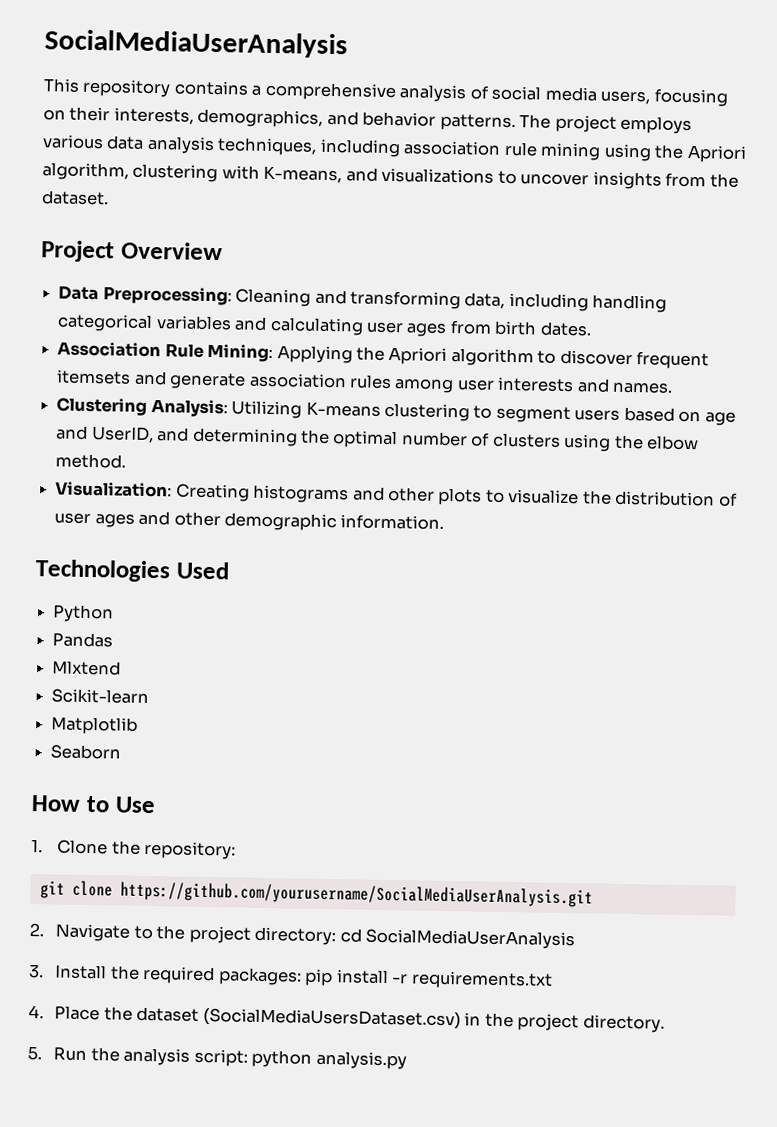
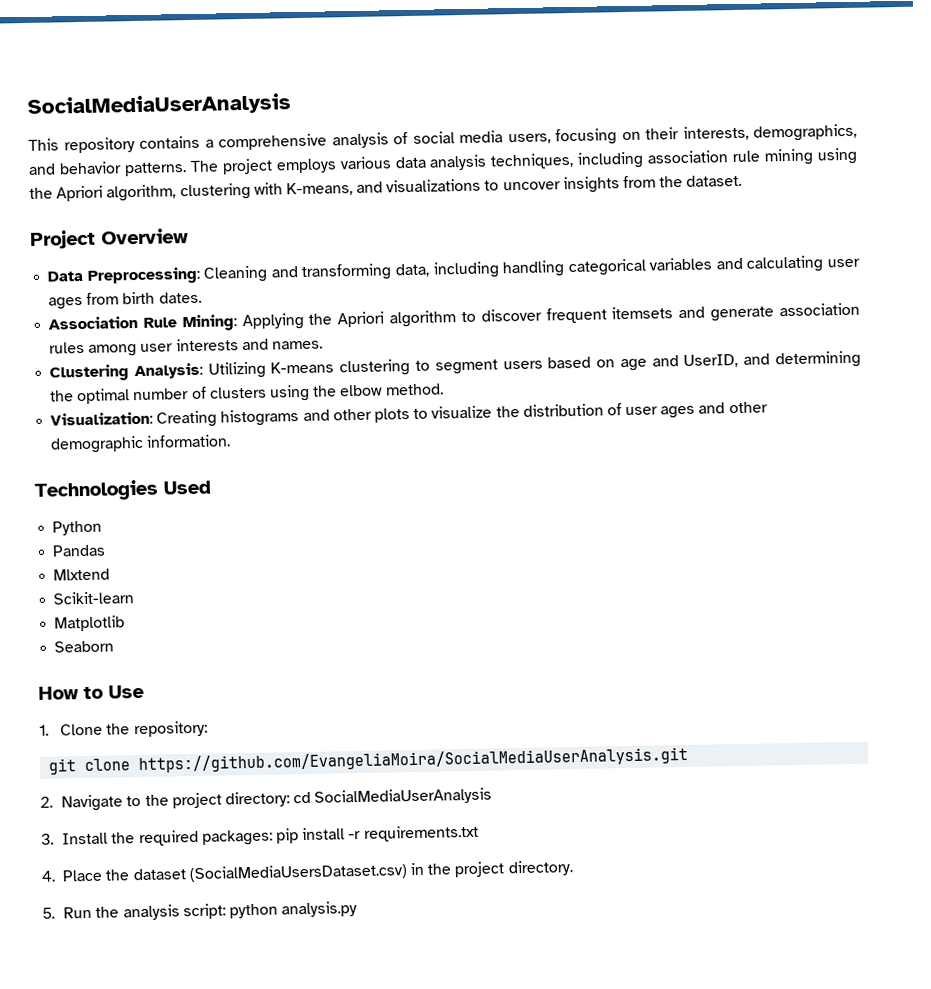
- git clone https://github.com/yourusername/SocialMediaUserAnalysis.git
+ git clone https://github.com/EvangeliaMoira/SocialMediaUserAnalysis.git

